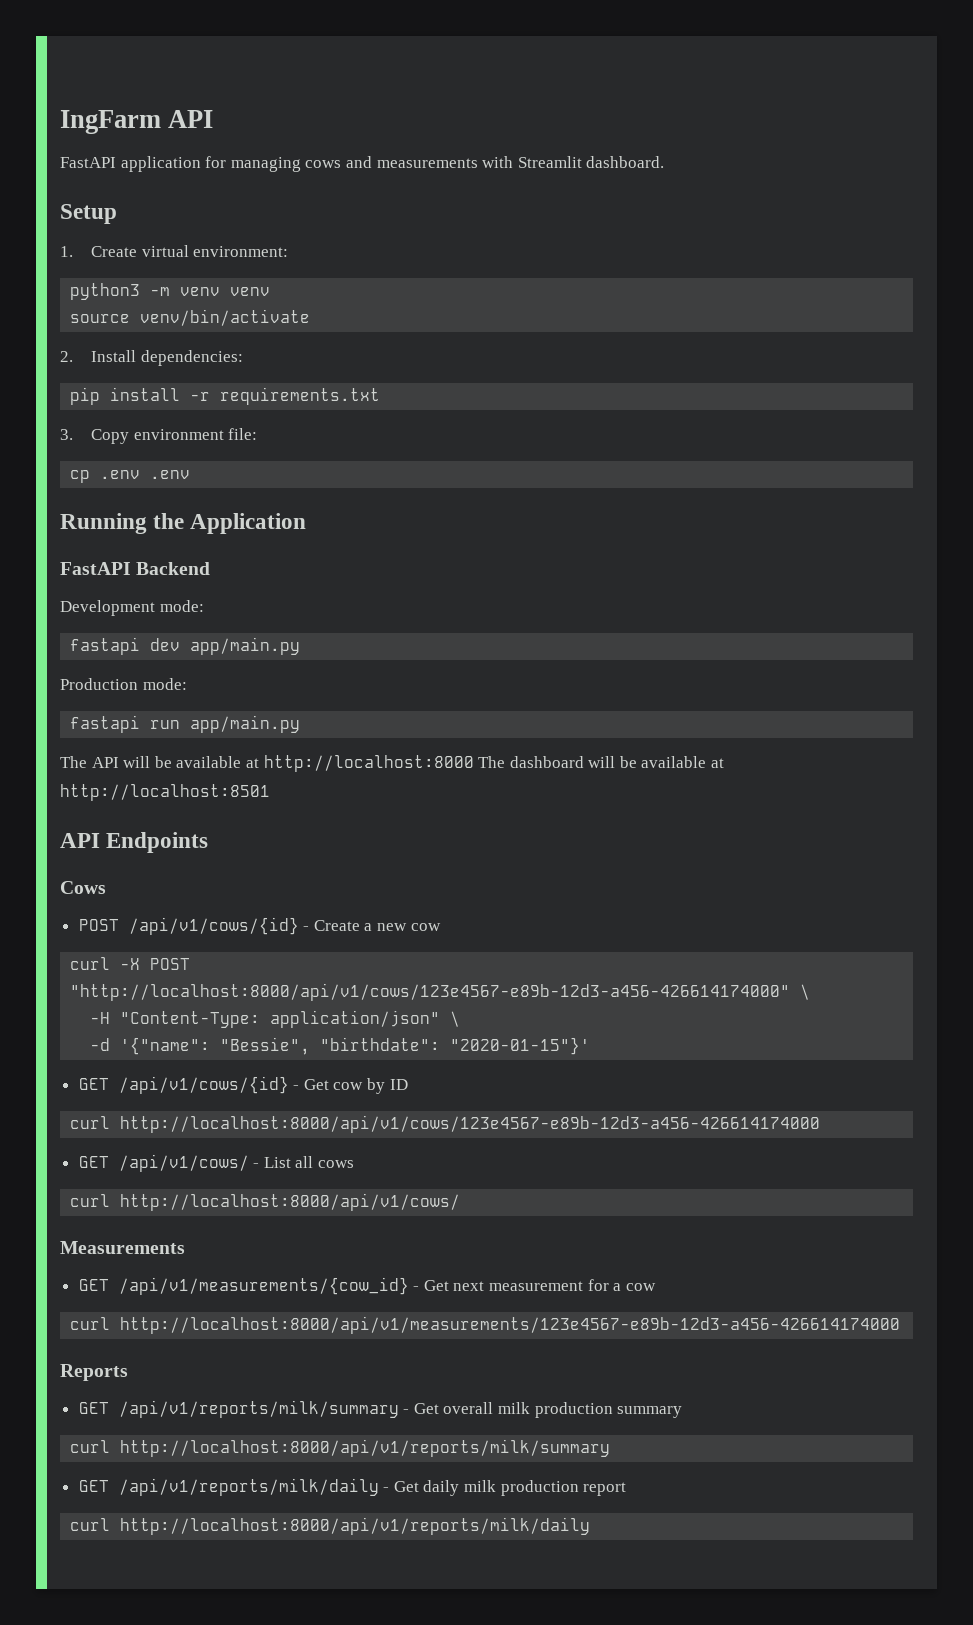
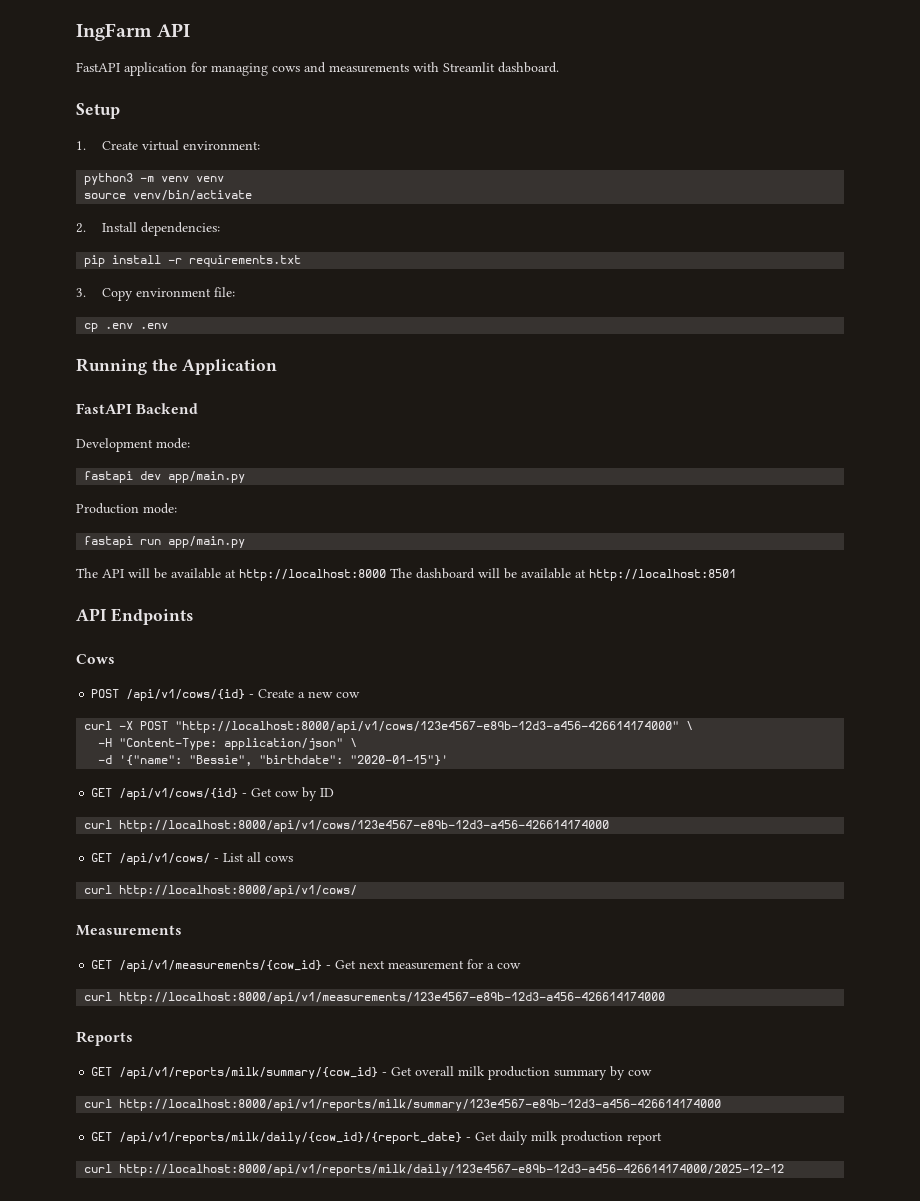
- GET /api/v1/reports/milk/summary - Get overall milk production summary
- curl http://localhost:8000/api/v1/reports/milk/summary
- GET /api/v1/reports/milk/daily - Get daily milk production report
+ GET /api/v1/reports/milk/summary/{cow_id} - Get overall milk production summary by cow
+ curl http://localhost:8000/api/v1/reports/milk/summary/123e4567-e89b-12d3-a456-426614174000
+ GET /api/v1/reports/milk/daily/{cow_id}/{report_date} - Get daily milk production report
- curl http://localhost:8000/api/v1/reports/milk/daily
+ curl http://localhost:8000/api/v1/reports/milk/daily/123e4567-e89b-12d3-a456-426614174000/2025-12-12

